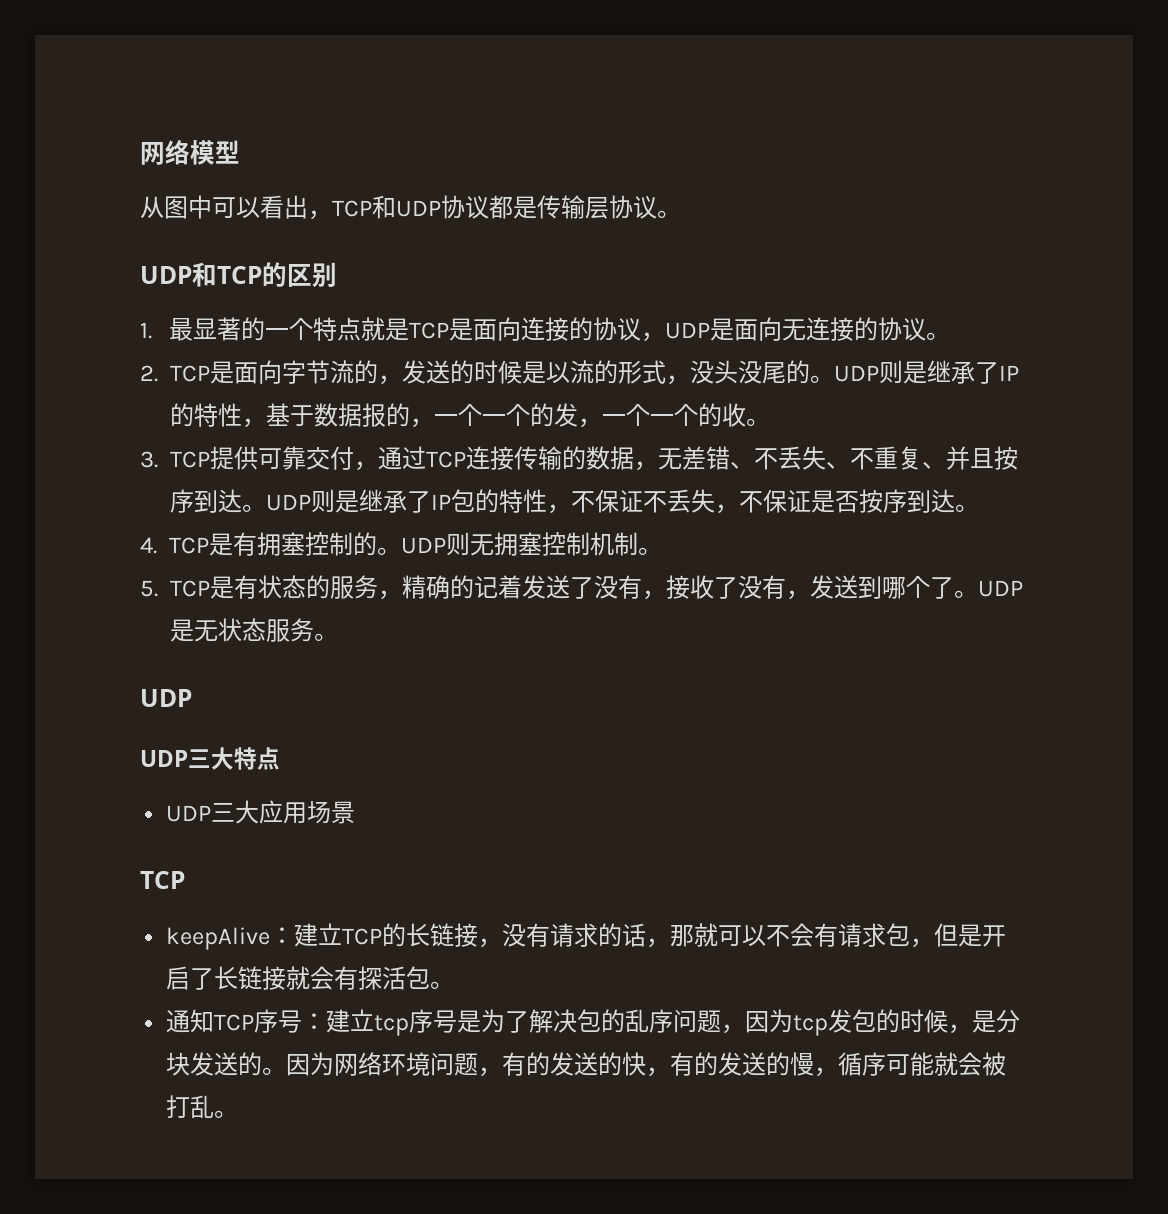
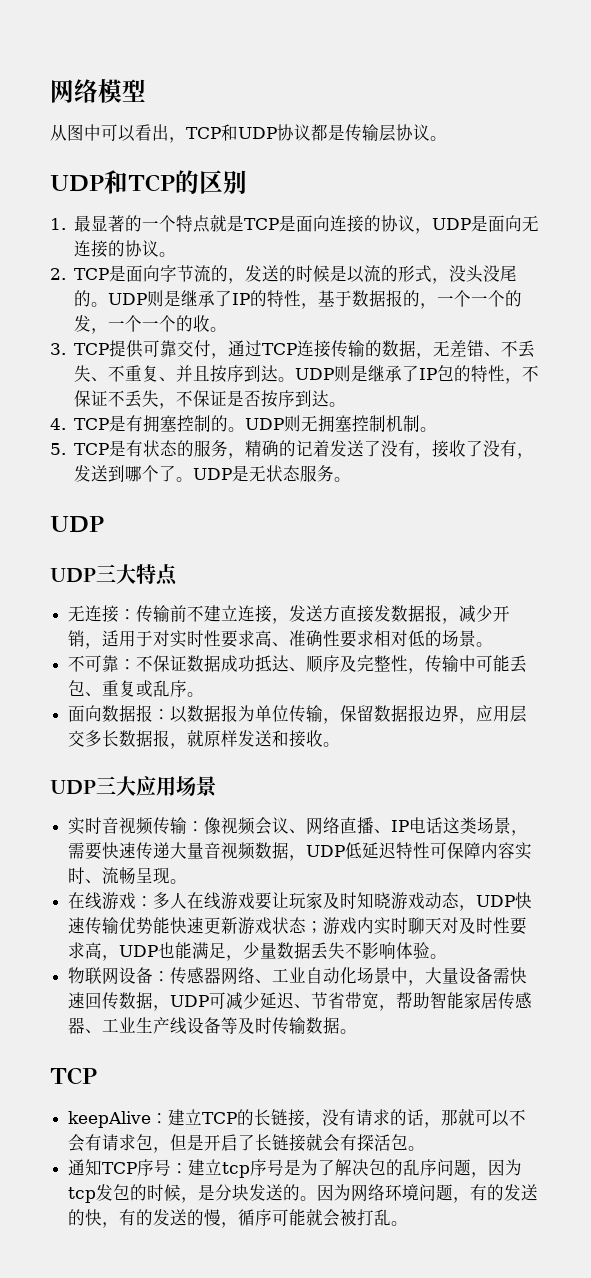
+ 无连接：传输前不建立连接，发送方直接发数据报，减少开销，适用于对实时性要求高、准确性要求相对低的场景。
+ 不可靠：不保证数据成功抵达、顺序及完整性，传输中可能丢包、重复或乱序。
+ 面向数据报：以数据报为单位传输，保留数据报边界，应用层交多长数据报，就原样发送和接收。
  UDP三大应用场景
+ 实时音视频传输：像视频会议、网络直播、IP电话这类场景，需要快速传递大量音视频数据，UDP低延迟特性可保障内容实时、流畅呈现。
+ 在线游戏：多人在线游戏要让玩家及时知晓游戏动态，UDP快速传输优势能快速更新游戏状态；游戏内实时聊天对及时性要求高，UDP也能满足，少量数据丢失不影响体验。
+ 物联网设备：传感器网络、工业自动化场景中，大量设备需快速回传数据，UDP可减少延迟、节省带宽，帮助智能家居传感器、工业生产线设备等及时传输数据。

